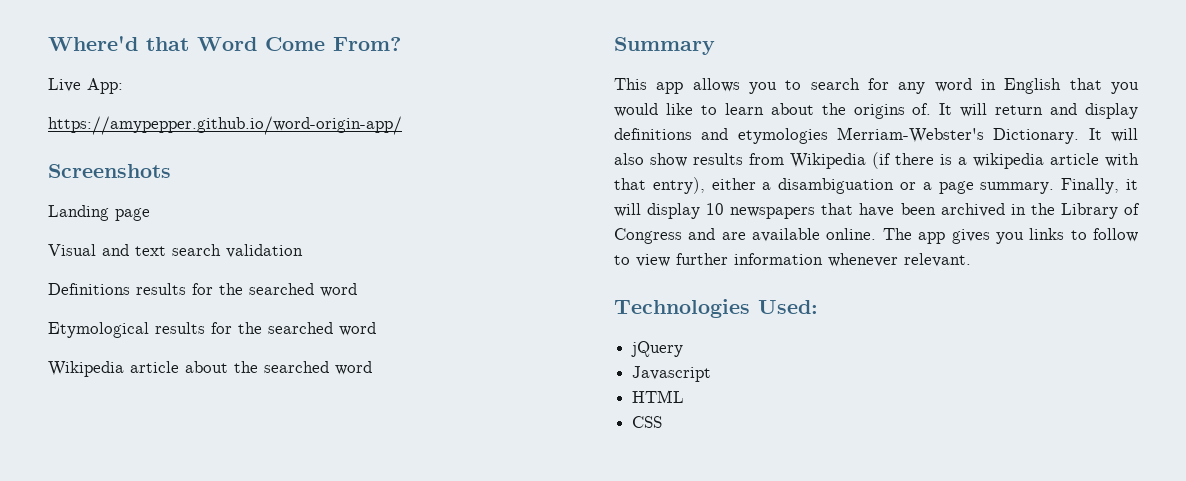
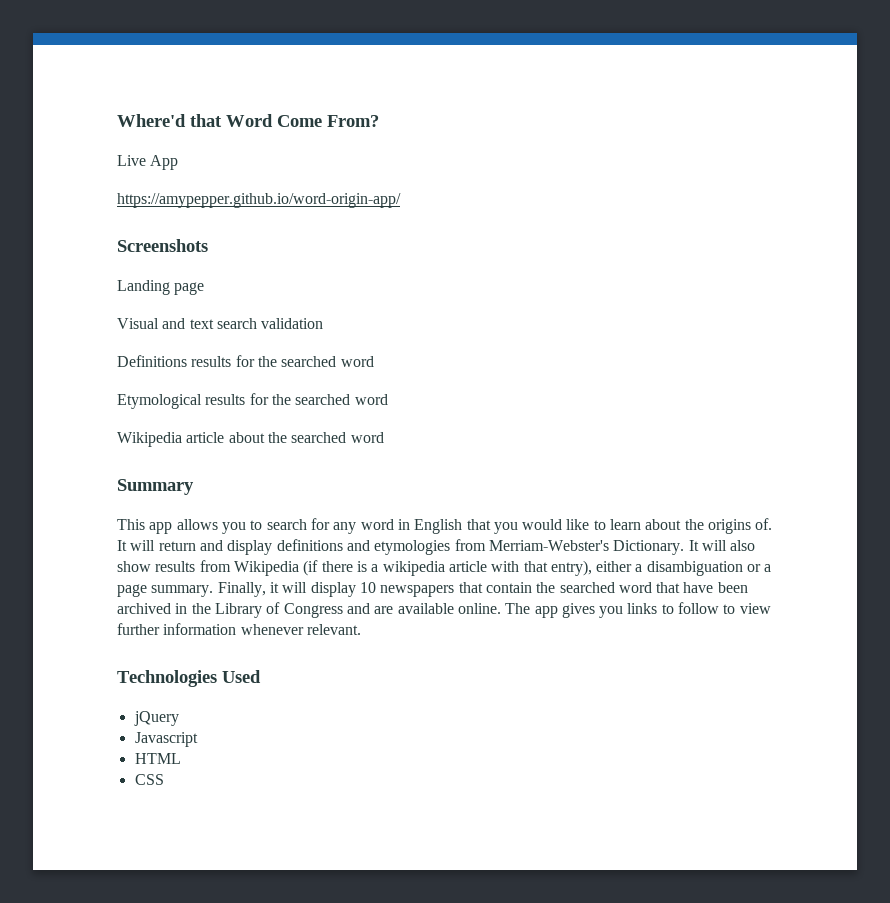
- Live App:
+ Live App
- It will return and display definitions and etymologies Merriam-Webster's Dictionary.
+ It will return and display definitions and etymologies from Merriam-Webster's Dictionary.
- Finally, it will display 10 newspapers that have been archived in the Library of Congress and are available online.
+ Finally, it will display 10 newspapers that contain the searched word that have been archived in the Library of Congress and are available online.
- Technologies Used:
+ Technologies Used

